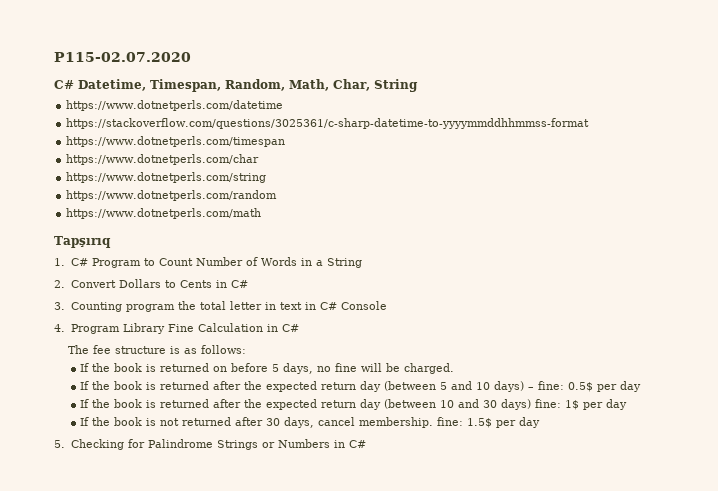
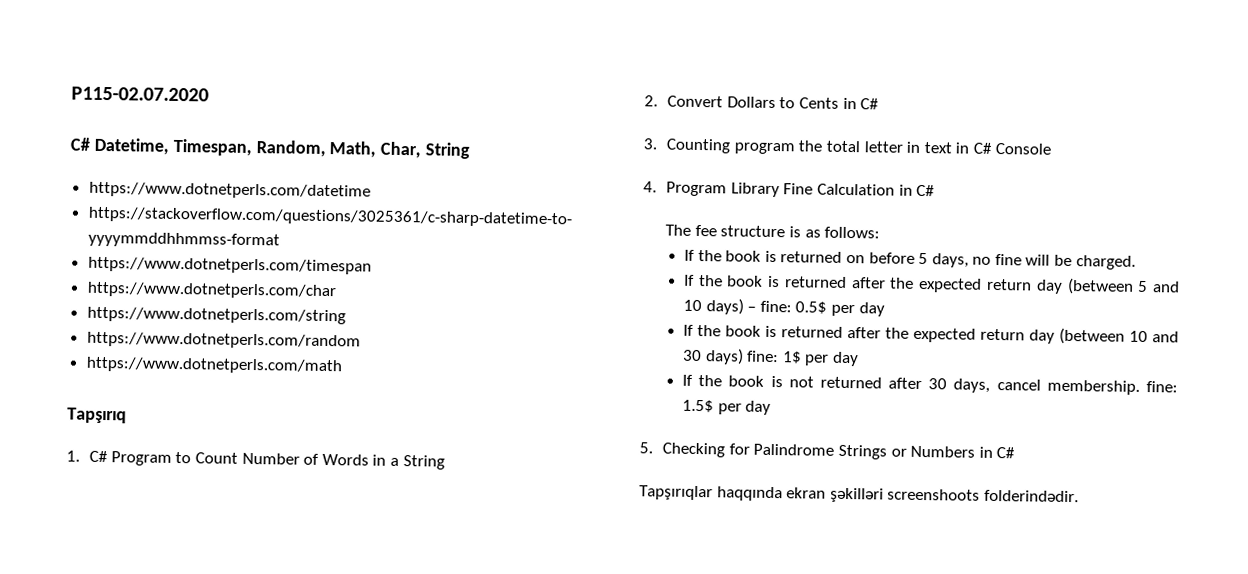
+ Tapşırıqlar haqqında ekran şəkilləri screenshoots folderindədir.

